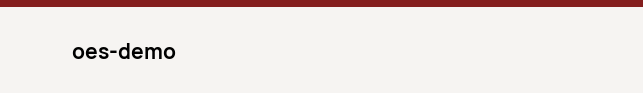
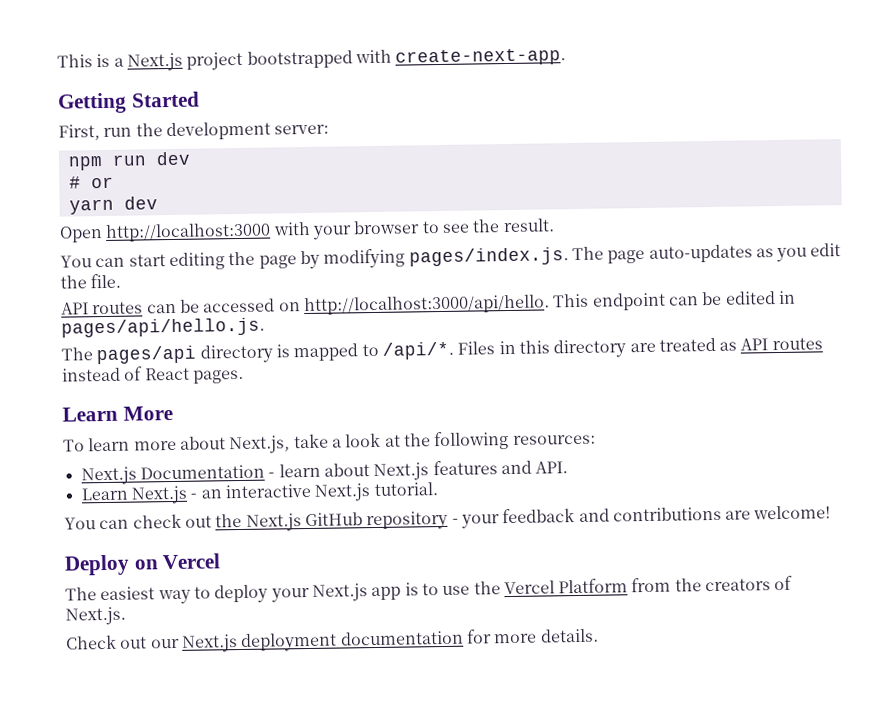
- oes-demo
+ This is a Next.js project bootstrapped with create-next-app.
+ Getting Started
+ First, run the development server:
+ npm run dev
+ # or
+ yarn dev
+ Open http://localhost:3000 with your browser to see the result.
+ You can start editing the page by modifying pages/index.js. The page auto-updates as you edit the file.
+ API routes can be accessed on http://localhost:3000/api/hello. This endpoint can be edited in pages/api/hello.js.
+ The pages/api directory is mapped to /api/*. Files in this directory are treated as API routes instead of React pages.
+ Learn More
+ To learn more about Next.js, take a look at the following resources:
+ Next.js Documentation - learn about Next.js features and API.
+ Learn Next.js - an interactive Next.js tutorial.
+ You can check out the Next.js GitHub repository - your feedback and contributions are welcome!
+ Deploy on Vercel
+ The easiest way to deploy your Next.js app is to use the Vercel Platform from the creators of Next.js.
+ Check out our Next.js deployment documentation for more details.

